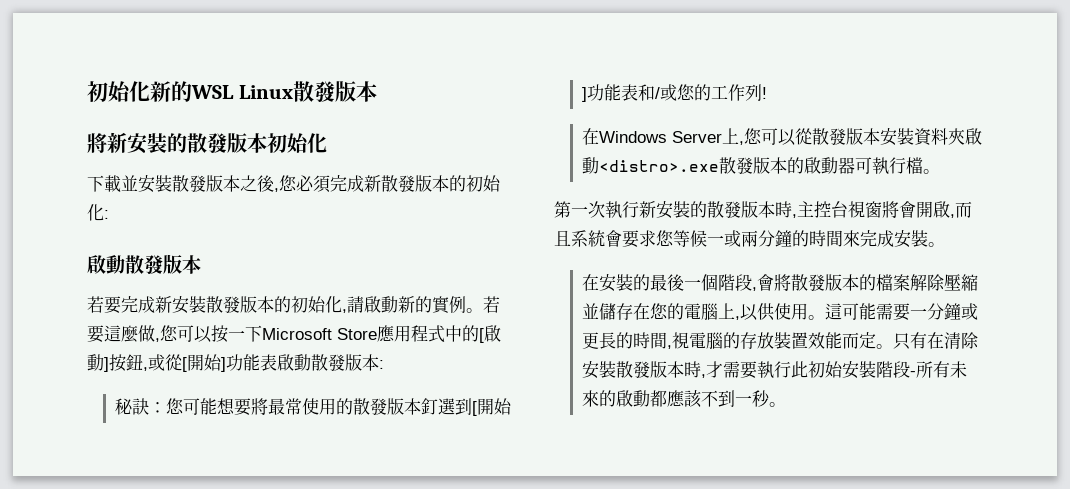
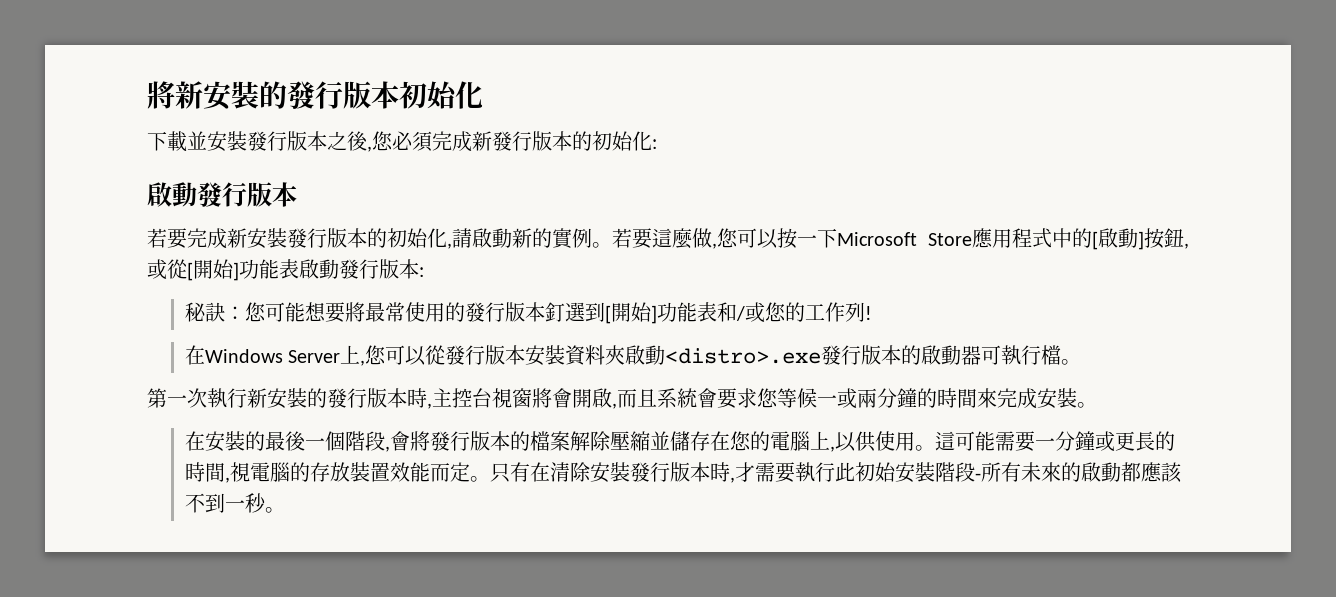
- 初始化新的WSL Linux散發版本
- 將新安裝的散發版本初始化
+ 將新安裝的發行版本初始化
- 下載並安裝散發版本之後,您必須完成新散發版本的初始化:
- 啟動散發版本
+ 下載並安裝發行版本之後,您必須完成新發行版本的初始化:
+ 啟動發行版本
- 若要完成新安裝散發版本的初始化,請啟動新的實例。
+ 若要完成新安裝發行版本的初始化,請啟動新的實例。
- 若要這麼做,您可以按一下Microsoft Store應用程式中的[啟動]按鈕,或從[開始]功能表啟動散發版本:
+ 若要這麼做,您可以按一下Microsoft Store應用程式中的[啟動]按鈕,或從[開始]功能表啟動發行版本:
- 秘訣：您可能想要將最常使用的散發版本釘選到[開始]功能表和/或您的工作列!
+ 秘訣：您可能想要將最常使用的發行版本釘選到[開始]功能表和/或您的工作列!
- 在Windows Server上,您可以從散發版本安裝資料夾啟動<distro>.exe散發版本的啟動器可執行檔。
+ 在Windows Server上,您可以從發行版本安裝資料夾啟動<distro>.exe發行版本的啟動器可執行檔。
- 第一次執行新安裝的散發版本時,主控台視窗將會開啟,而且系統會要求您等候一或兩分鐘的時間來完成安裝。
+ 第一次執行新安裝的發行版本時,主控台視窗將會開啟,而且系統會要求您等候一或兩分鐘的時間來完成安裝。
- 在安裝的最後一個階段,會將散發版本的檔案解除壓縮並儲存在您的電腦上,以供使用。
+ 在安裝的最後一個階段,會將發行版本的檔案解除壓縮並儲存在您的電腦上,以供使用。
- 只有在清除安裝散發版本時,才需要執行此初始安裝階段-所有未來的啟動都應該不到一秒。
+ 只有在清除安裝發行版本時,才需要執行此初始安裝階段-所有未來的啟動都應該不到一秒。

